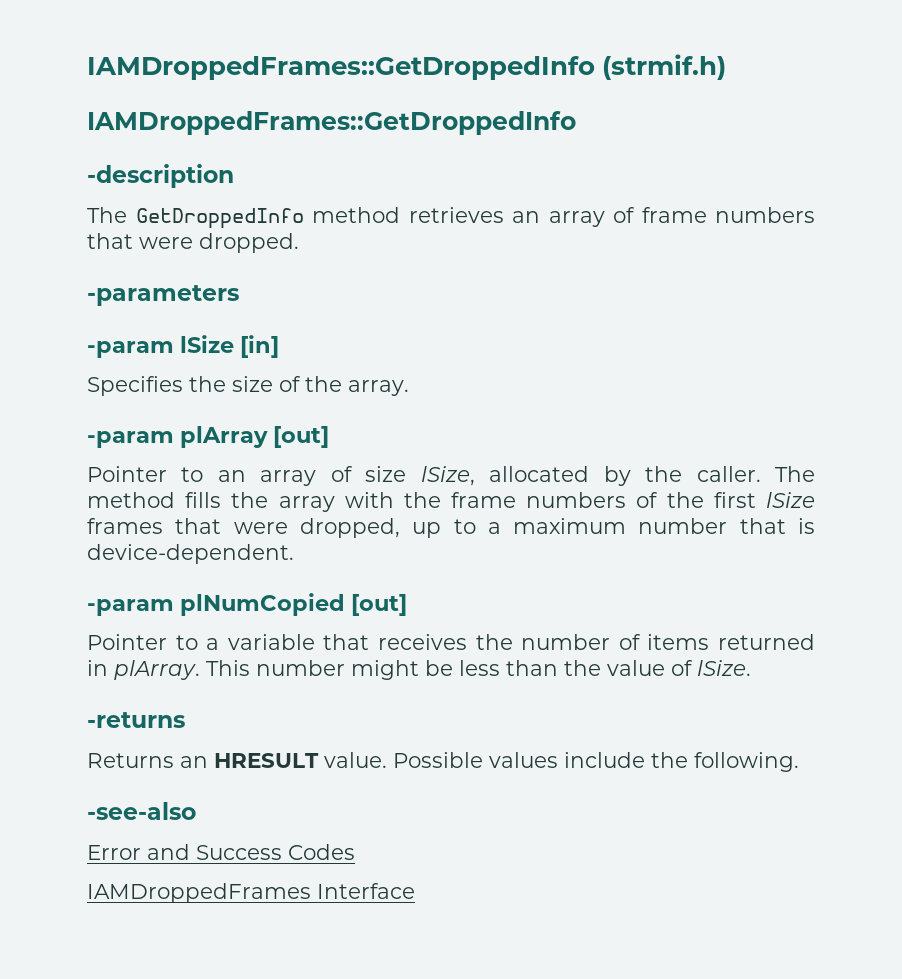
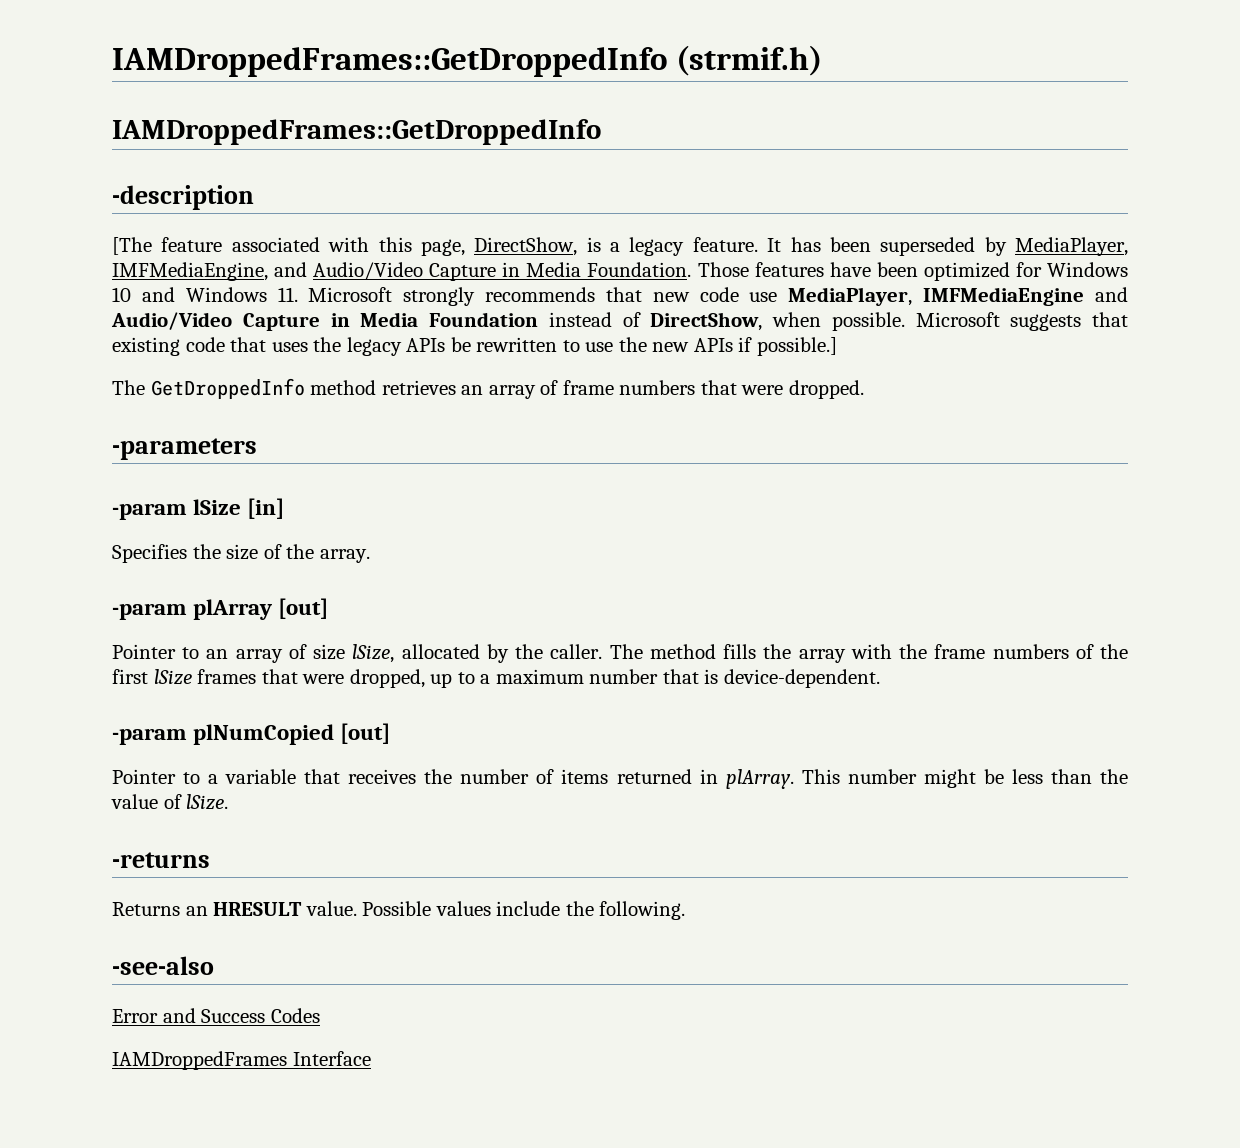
+ [The feature associated with this page, DirectShow, is a legacy feature. It has been superseded by MediaPlayer, IMFMediaEngine, and Audio/Video Capture in Media Foundation. Those features have been optimized for Windows 10 and Windows 11. Microsoft strongly recommends that new code use MediaPlayer, IMFMediaEngine and Audio/Video Capture in Media Foundation instead of DirectShow, when possible. Microsoft suggests that existing code that uses the legacy APIs be rewritten to use the new APIs if possible.]

